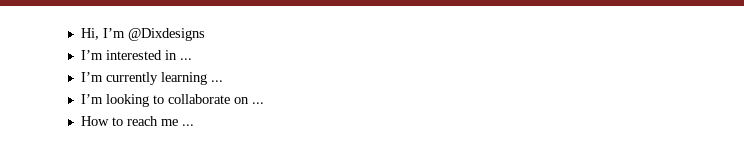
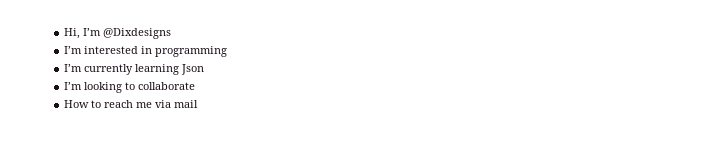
- I’m interested in ...
+ I’m interested in programming
- I’m currently learning ...
+ I’m currently learning Json
- I’m looking to collaborate on ...
+ I’m looking to collaborate
- How to reach me ...
+ How to reach me via mail

